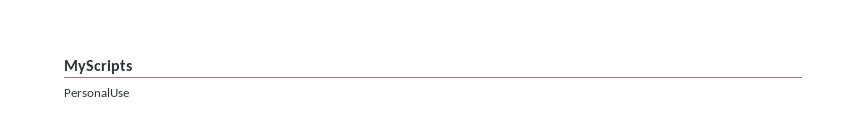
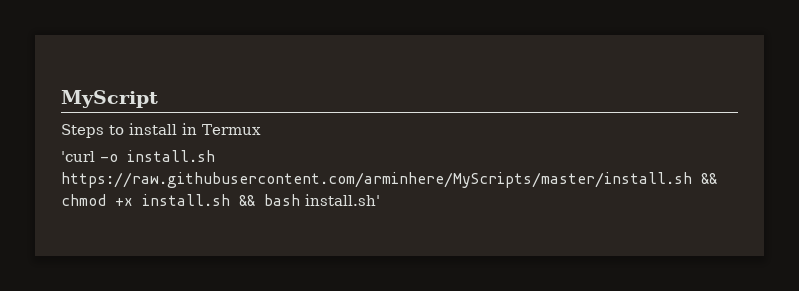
- MyScripts
- PersonalUse
+ MyScript
+ Steps to install in Termux
+ 'curl -o install.sh https://raw.githubusercontent.com/arminhere/MyScripts/master/install.sh && chmod +x install.sh && bash install.sh'

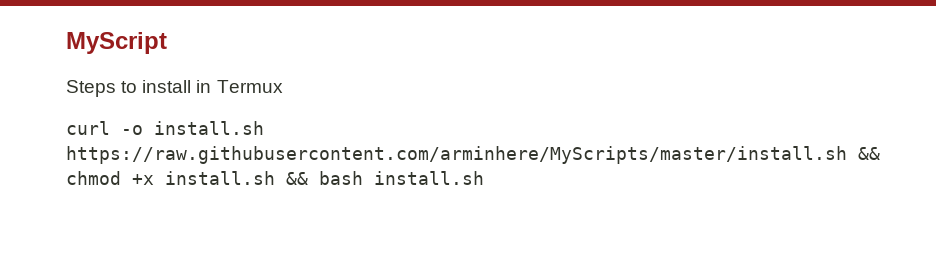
- 'curl -o install.sh https://raw.githubusercontent.com/arminhere/MyScripts/master/install.sh && chmod +x install.sh && bash install.sh'
+ curl -o install.sh https://raw.githubusercontent.com/arminhere/MyScripts/master/install.sh && chmod +x install.sh && bash install.sh

